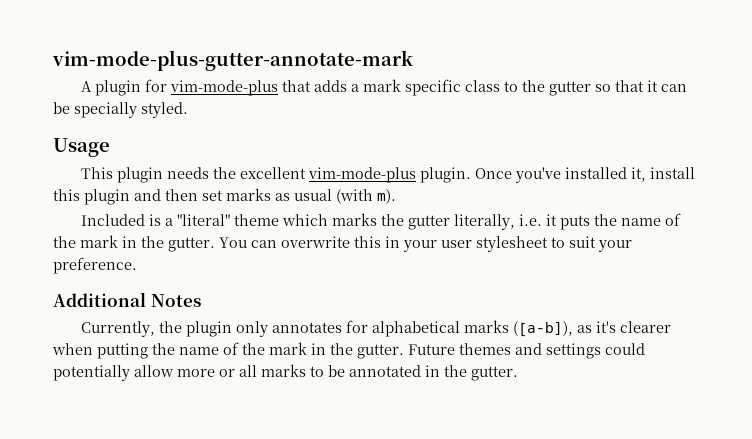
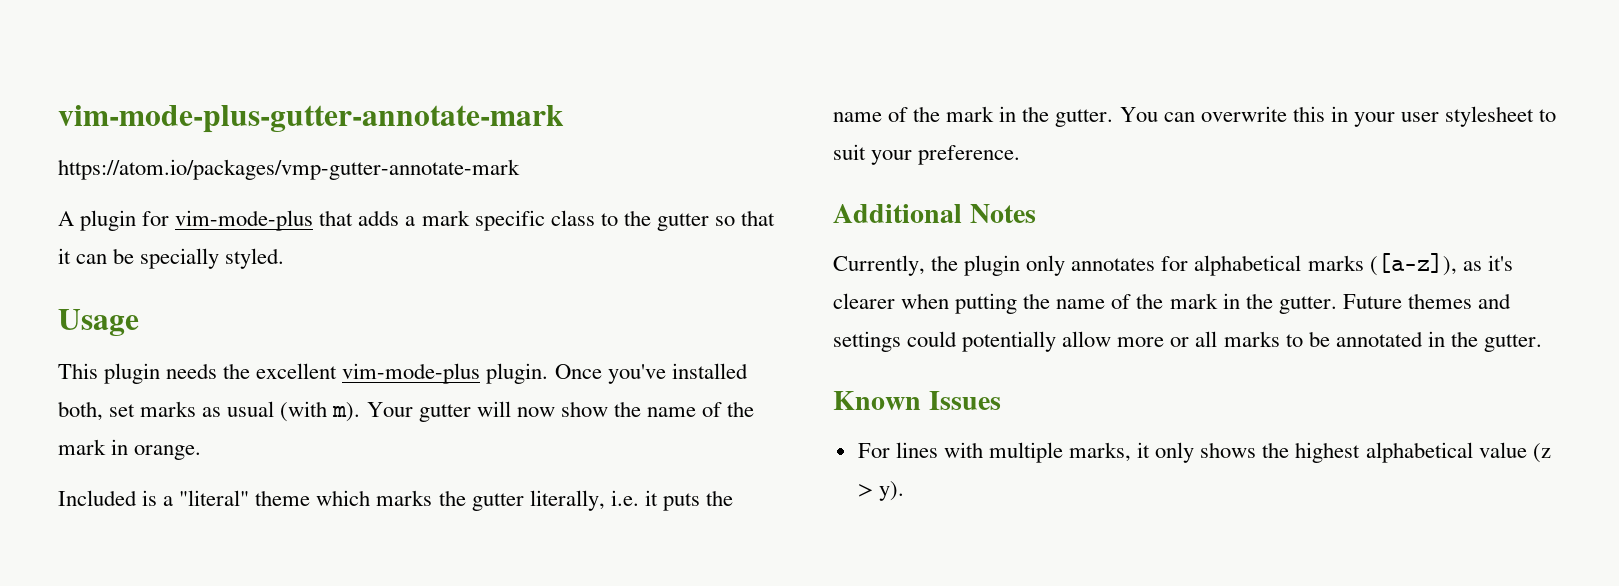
+ https://atom.io/packages/vmp-gutter-annotate-mark
- Once you've installed it, install this plugin and then set marks as usual (with m).
+ Once you've installed both, set marks as usual (with m). Your gutter will now show the name of the mark in orange.
- Currently, the plugin only annotates for alphabetical marks ([a-b]), as it's clearer when putting the name of the mark in the gutter.
+ Currently, the plugin only annotates for alphabetical marks ([a-z]), as it's clearer when putting the name of the mark in the gutter.
+ Known Issues
+ For lines with multiple marks, it only shows the highest alphabetical value (z > y).

